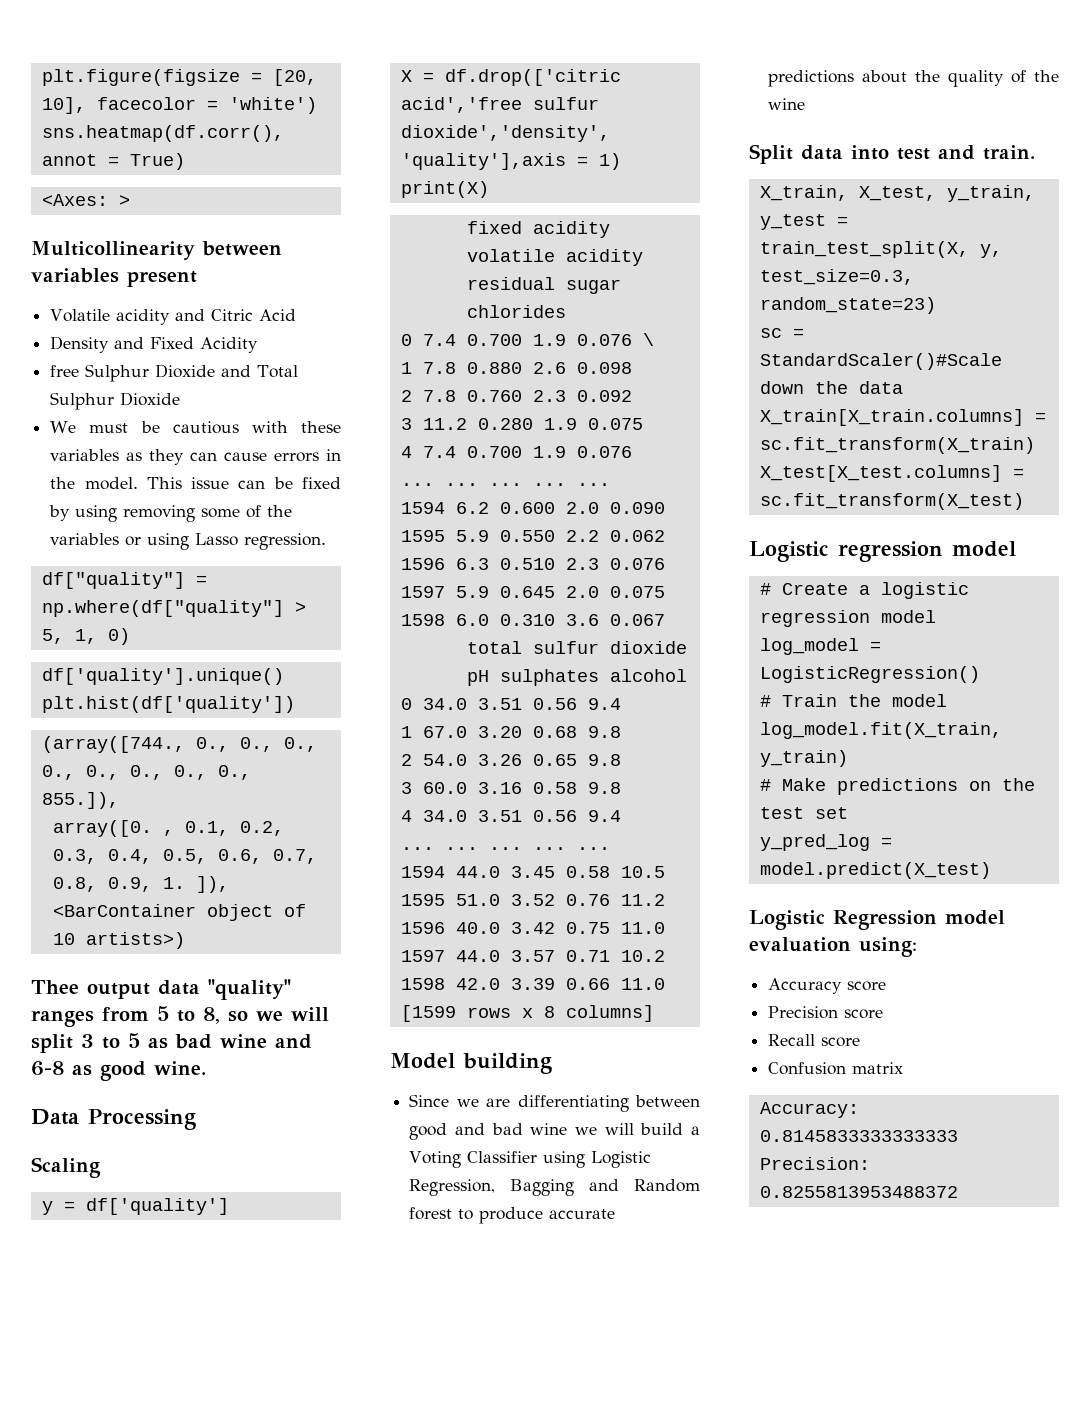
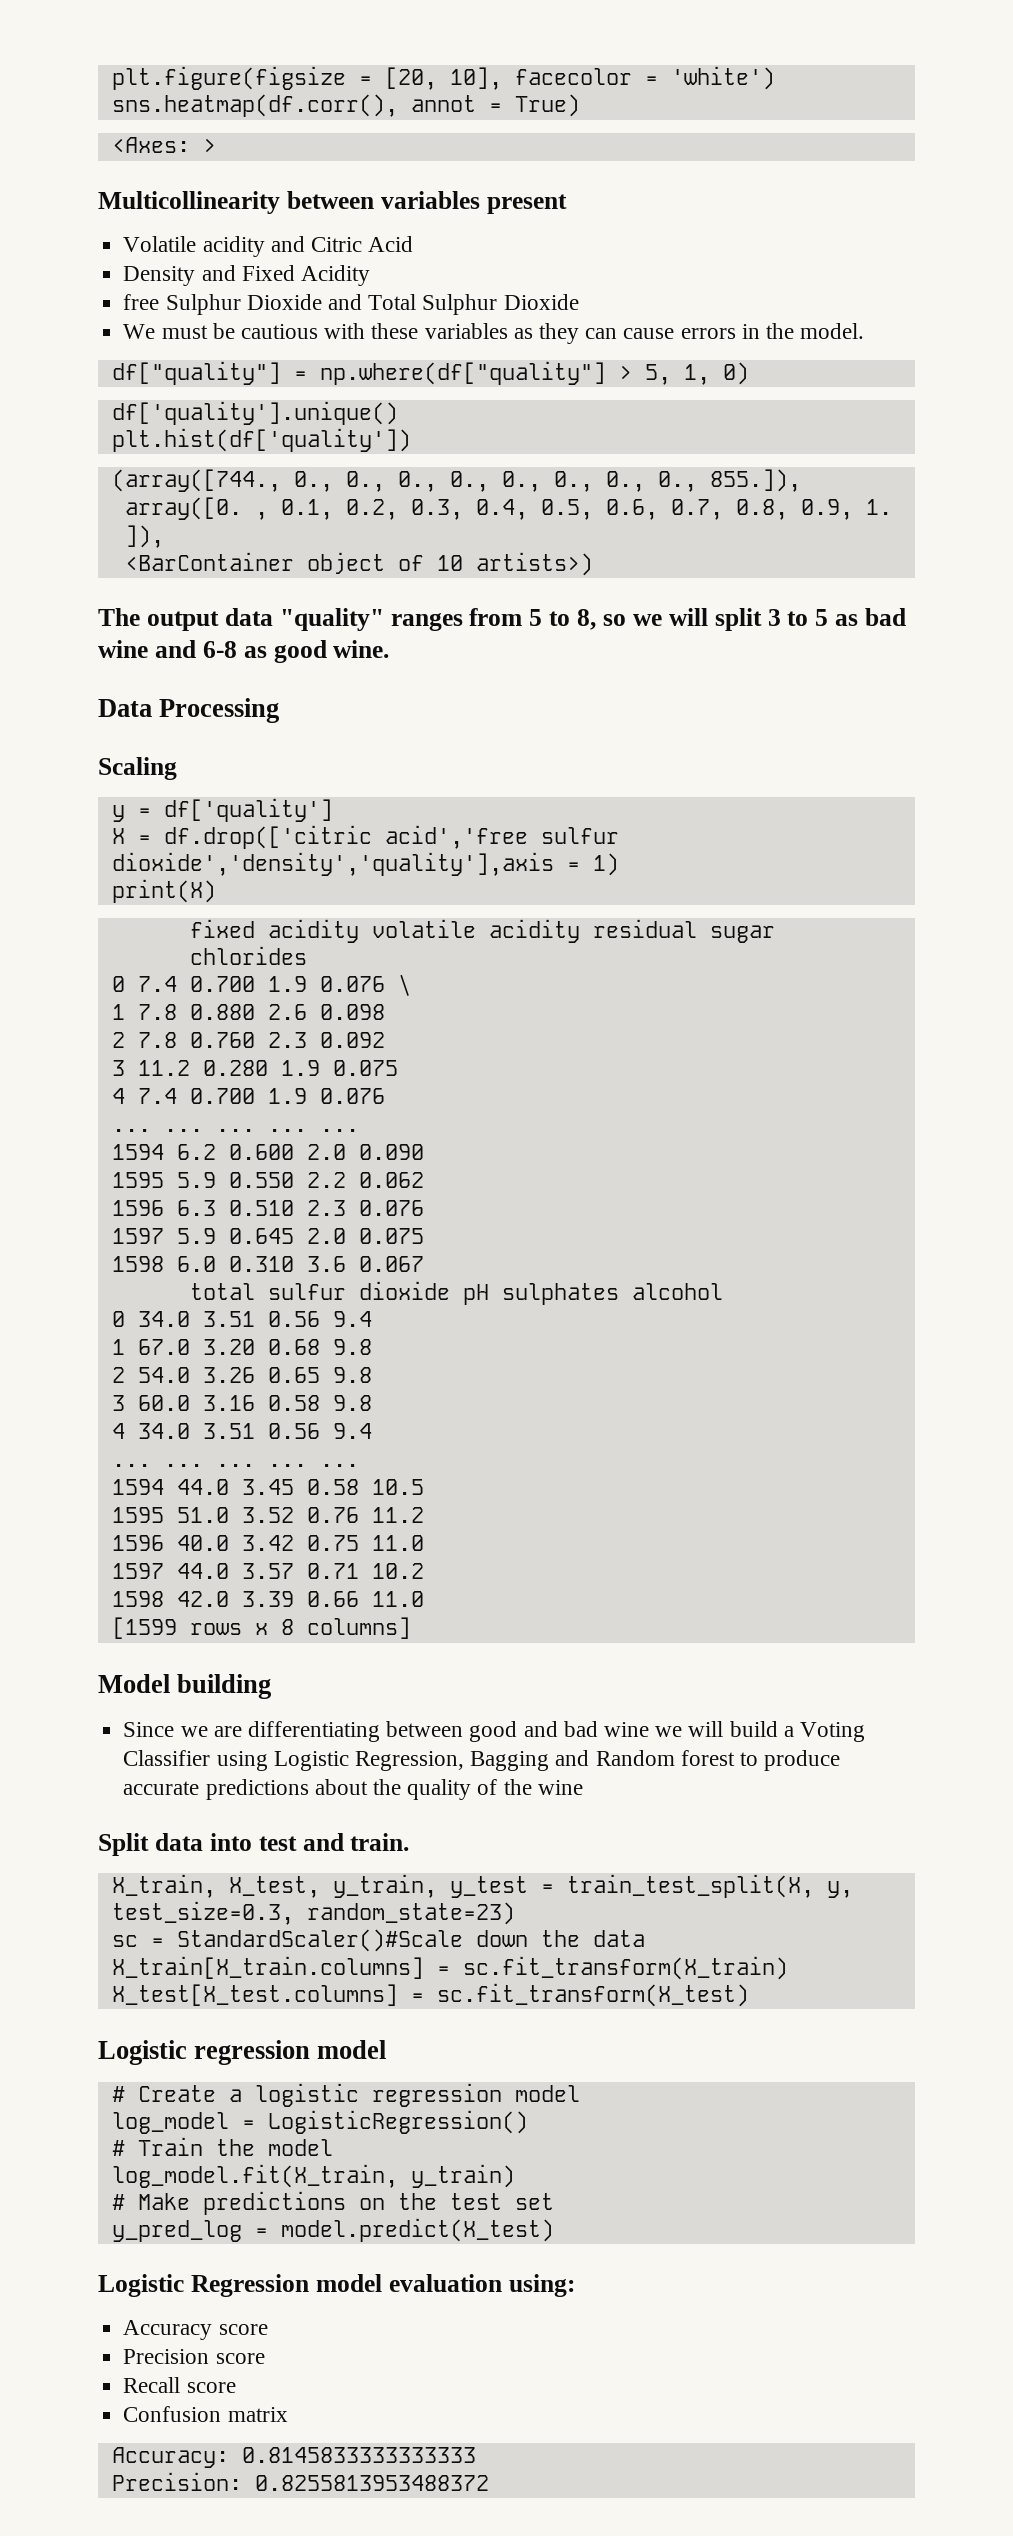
- This issue can be fixed by using removing some of the variables or using Lasso regression.
- Thee output data "quality" ranges from 5 to 8, so we will split 3 to 5 as bad wine and 6-8 as good wine.
+ The output data "quality" ranges from 5 to 8, so we will split 3 to 5 as bad wine and 6-8 as good wine.

